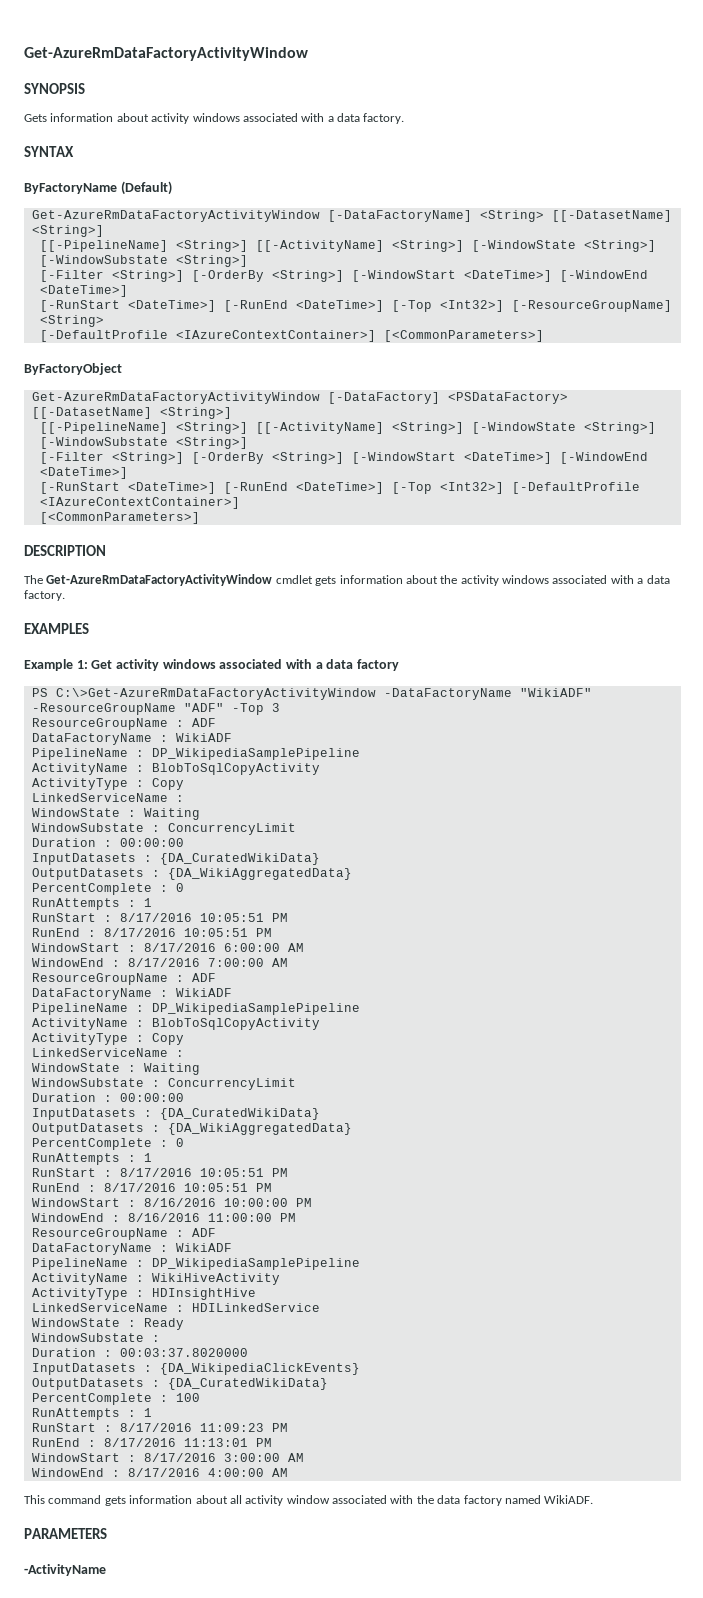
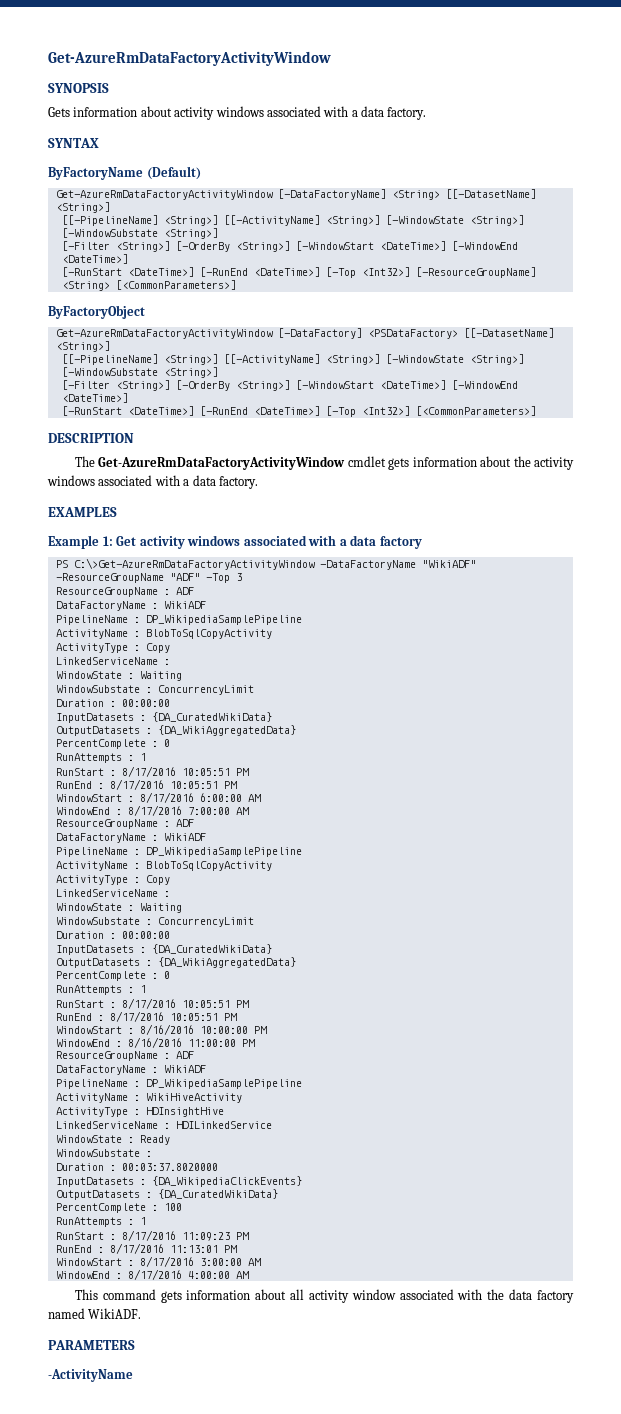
- [-RunStart <DateTime>] [-RunEnd <DateTime>] [-Top <Int32>] [-ResourceGroupName] <String>
- [-DefaultProfile <IAzureContextContainer>] [<CommonParameters>]
+ [-RunStart <DateTime>] [-RunEnd <DateTime>] [-Top <Int32>] [-ResourceGroupName] <String> [<CommonParameters>]
- [-RunStart <DateTime>] [-RunEnd <DateTime>] [-Top <Int32>] [-DefaultProfile <IAzureContextContainer>]
- [<CommonParameters>]
+ [-RunStart <DateTime>] [-RunEnd <DateTime>] [-Top <Int32>] [<CommonParameters>]

